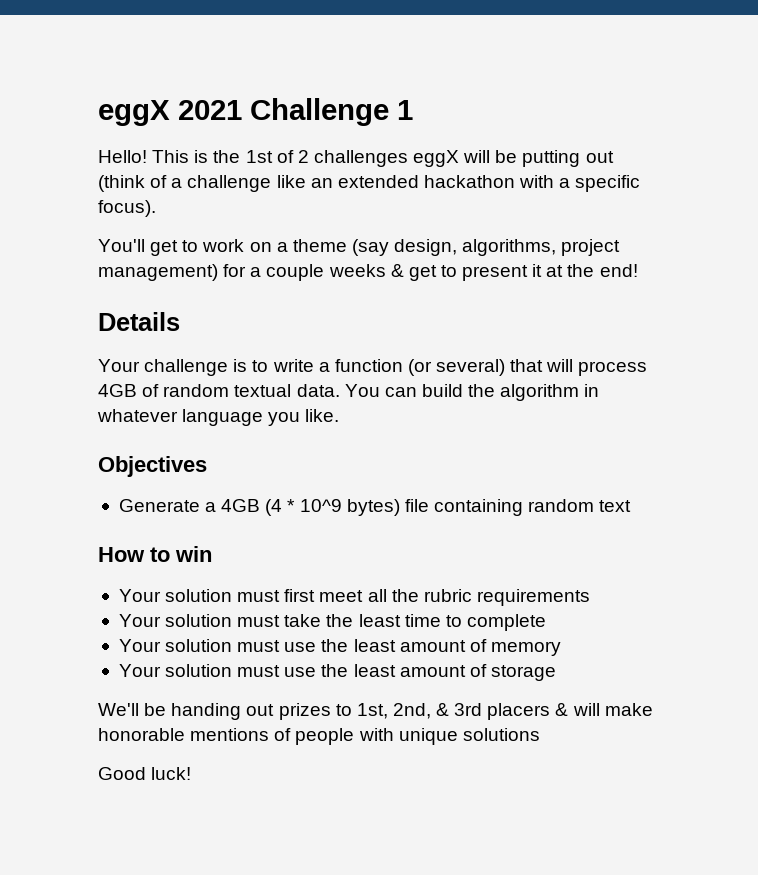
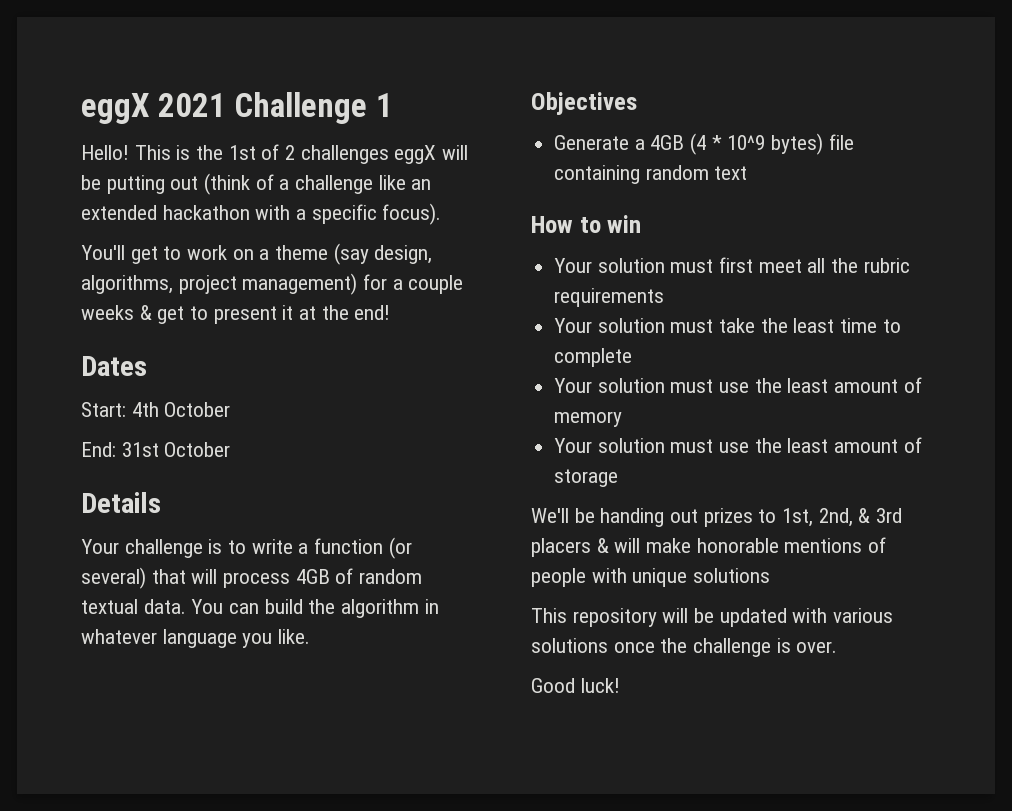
+ Dates
+ Start: 4th October
+ End: 31st October
+ This repository will be updated with various solutions once the challenge is over.

